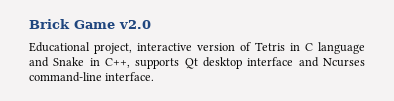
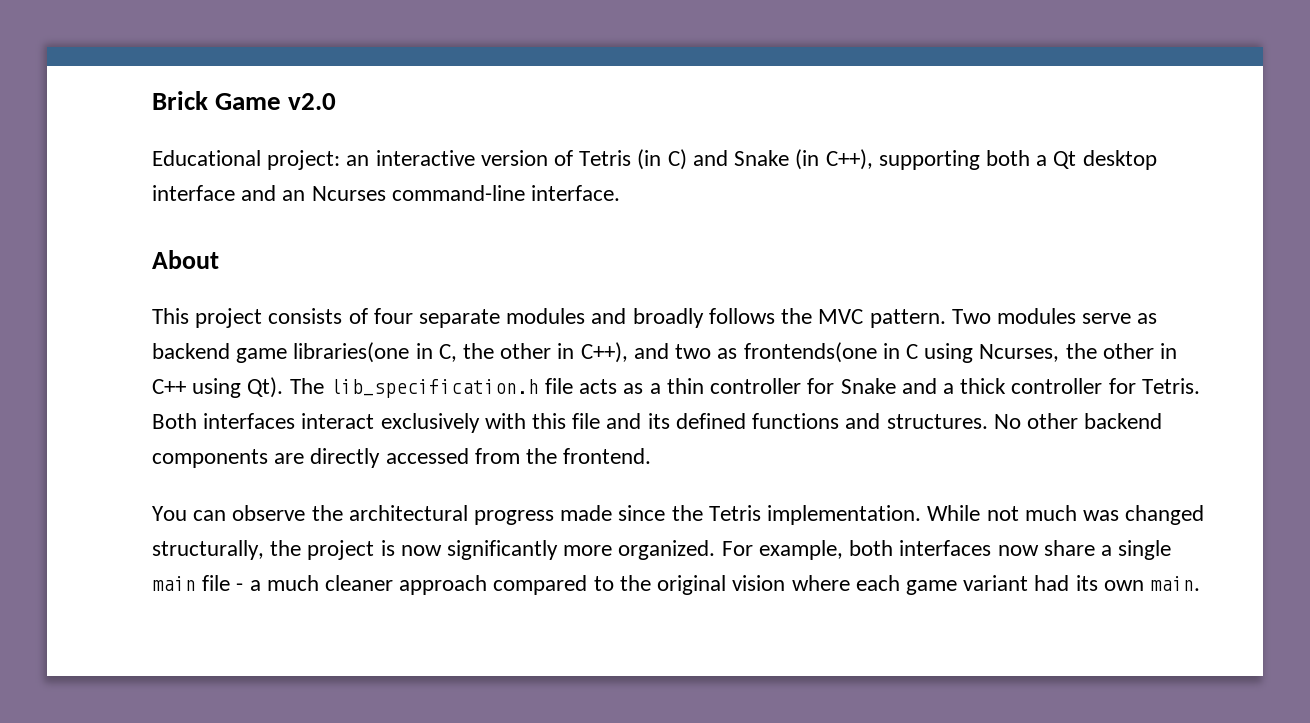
- Educational project, interactive version of Tetris in C language and Snake in C++, supports Qt desktop interface and Ncurses command-line interface.
+ Educational project: an interactive version of Tetris (in C) and Snake (in C++), supporting both a Qt desktop interface and an Ncurses command-line interface.
+ About
+ This project consists of four separate modules and broadly follows the MVC pattern. Two modules serve as backend game libraries(one in C, the other in C++), and two as frontends(one in C using Ncurses, the other in C++ using Qt). The lib_specification.h file acts as a thin controller for Snake and a thick controller for Tetris. Both interfaces interact exclusively with this file and its defined functions and structures. No other backend components are directly accessed from the frontend.
+ You can observe the architectural progress made since the Tetris implementation. While not much was changed structurally, the project is now significantly more organized. For example, both interfaces now share a single main file - a much cleaner approach compared to the original vision where each game variant had its own main.

